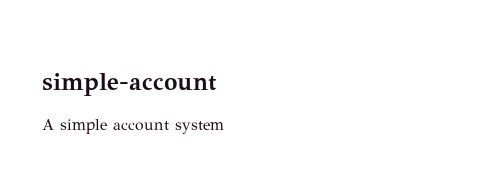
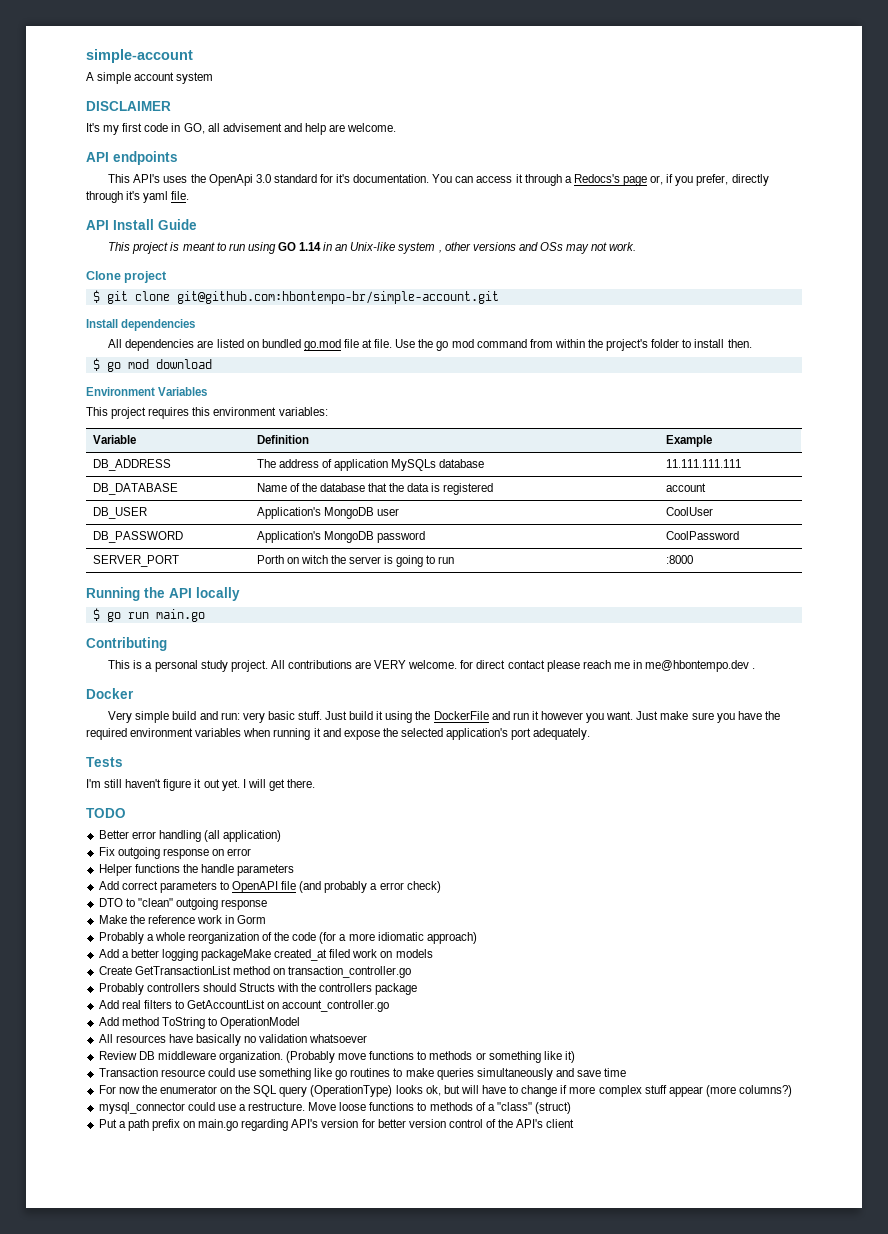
+ DISCLAIMER
+ It's my first code in GO, all advisement and help are welcome.
+ API endpoints
+ This API's uses the OpenApi 3.0 standard for it's documentation. You can access it through a Redocs's page or, if you prefer, directly through it's yaml file.
+ API Install Guide
+ This project is meant to run using GO 1.14 in an Unix-like system , other versions and OSs may not work.
+ Clone project
+ $ git clone git@github.com:hbontempo-br/simple-account.git
+ Install dependencies
+ All dependencies are listed on bundled go.mod file at file. Use the go mod command from within the project's folder to install then.
+ $ go mod download
+ Environment Variables
+ This project requires this environment variables:
+ Variable | Definition | Example
+ DB_ADDRESS | The address of application MySQLs database | 11.111.111.111
+ DB_DATABASE | Name of the database that the data is registered | account
+ DB_USER | Application's MongoDB user | CoolUser
+ DB_PASSWORD | Application's MongoDB password | CoolPassword
+ SERVER_PORT | Porth on witch the server is going to run | :8000
+ Running the API locally
+ $ go run main.go
+ Contributing
+ This is a personal study project. All contributions are VERY welcome. for direct contact please reach me in me@hbontempo.dev .
+ Docker
+ Very simple build and run: very basic stuff. Just build it using the DockerFile and run it however you want. Just make sure you have the required environment variables when running it and expose the selected application's port adequately.
+ Tests
+ I'm still haven't figure it out yet. I will get there.
+ TODO
+ Better error handling (all application)
+ Fix outgoing response on error
+ Helper functions the handle parameters
+ Add correct parameters to OpenAPI file (and probably a error check)
+ DTO to "clean" outgoing response
+ Make the reference work in Gorm
+ Probably a whole reorganization of the code (for a more idiomatic approach)
+ Add a better logging packageMake created_at filed work on models
+ Create GetTransactionList method on transaction_controller.go
+ Probably controllers should Structs with the controllers package
+ Add real filters to GetAccountList on account_controller.go
+ Add method ToString to OperationModel
+ All resources have basically no validation whatsoever
+ Review DB middleware organization. (Probably move functions to methods or something like it)
+ Transaction resource could use something like go routines to make queries simultaneously and save time
+ For now the enumerator on the SQL query (OperationType) looks ok, but will have to change if more complex stuff appear (more columns?)
+ mysql_connector could use a restructure. Move loose functions to methods of a "class" (struct)
+ Put a path prefix on main.go regarding API's version for better version control of the API's client

